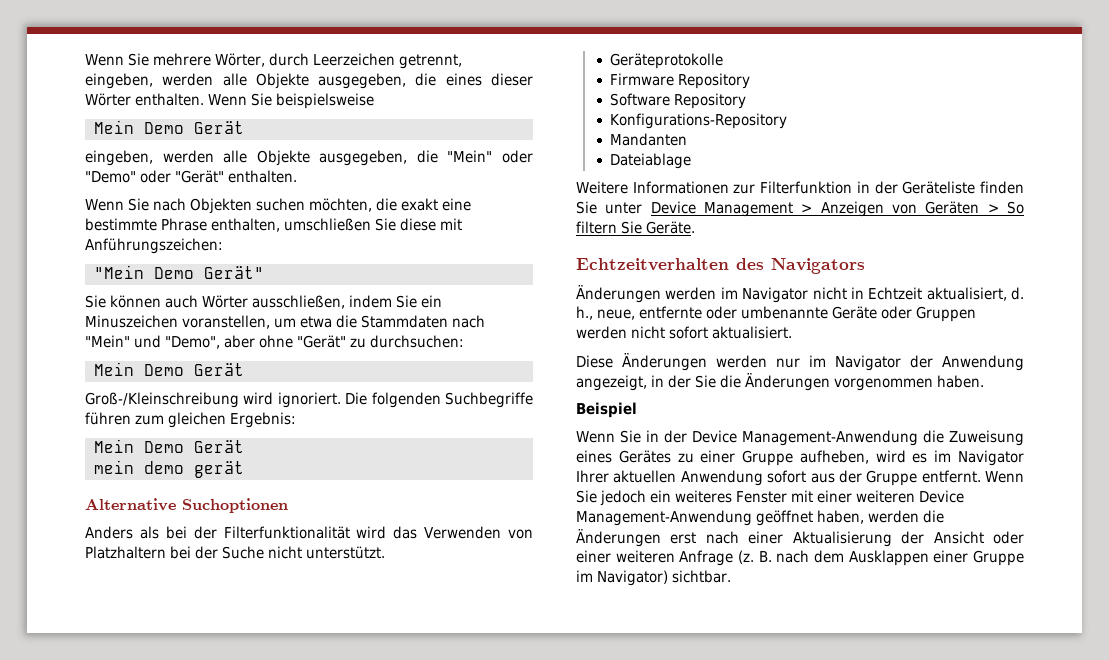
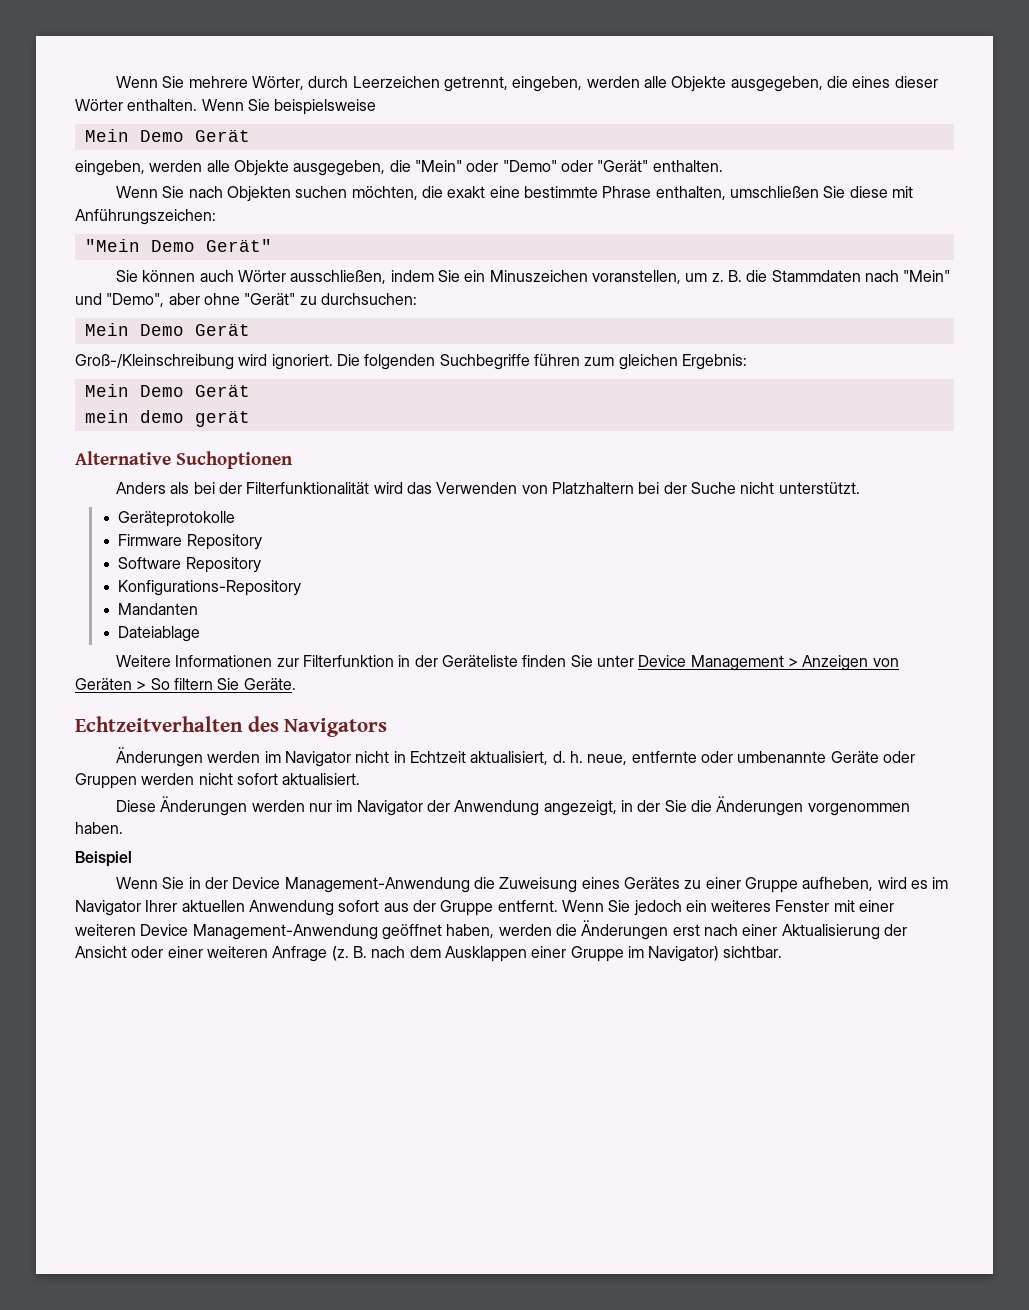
- Sie können auch Wörter ausschließen, indem Sie ein Minuszeichen voranstellen, um etwa die Stammdaten nach "Mein" und "Demo", aber ohne "Gerät" zu durchsuchen:
+ Sie können auch Wörter ausschließen, indem Sie ein Minuszeichen voranstellen, um z. B. die Stammdaten nach "Mein" und "Demo", aber ohne "Gerät" zu durchsuchen:
- Änderungen werden im Navigator nicht in Echtzeit aktualisiert, d. h., neue, entfernte oder umbenannte Geräte oder Gruppen werden nicht sofort aktualisiert.
+ Änderungen werden im Navigator nicht in Echtzeit aktualisiert, d. h. neue, entfernte oder umbenannte Geräte oder Gruppen werden nicht sofort aktualisiert.

